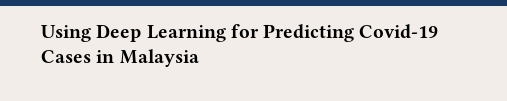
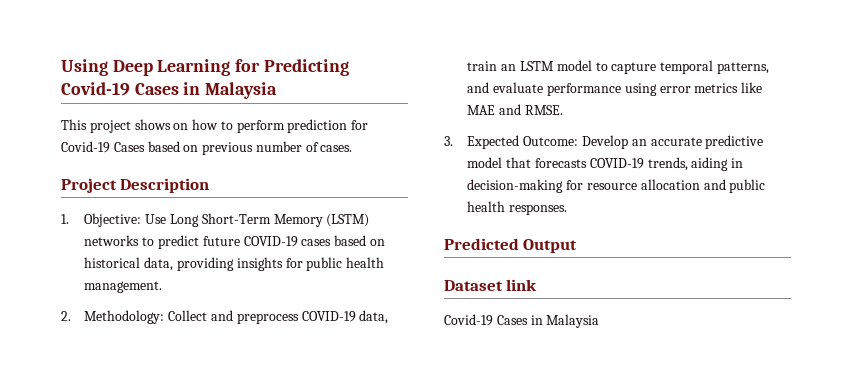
+ This project shows on how to perform prediction for Covid-19 Cases based on previous number of cases.
+ Project Description
+ 1. Objective: Use Long Short-Term Memory (LSTM) networks to predict future COVID-19 cases based on historical data, providing insights for public health management.
+ 2. Methodology: Collect and preprocess COVID-19 data, train an LSTM model to capture temporal patterns, and evaluate performance using error metrics like MAE and RMSE.
+ 3. Expected Outcome: Develop an accurate predictive model that forecasts COVID-19 trends, aiding in decision-making for resource allocation and public health responses.
+ Predicted Output
+ Dataset link
+ Covid-19 Cases in Malaysia

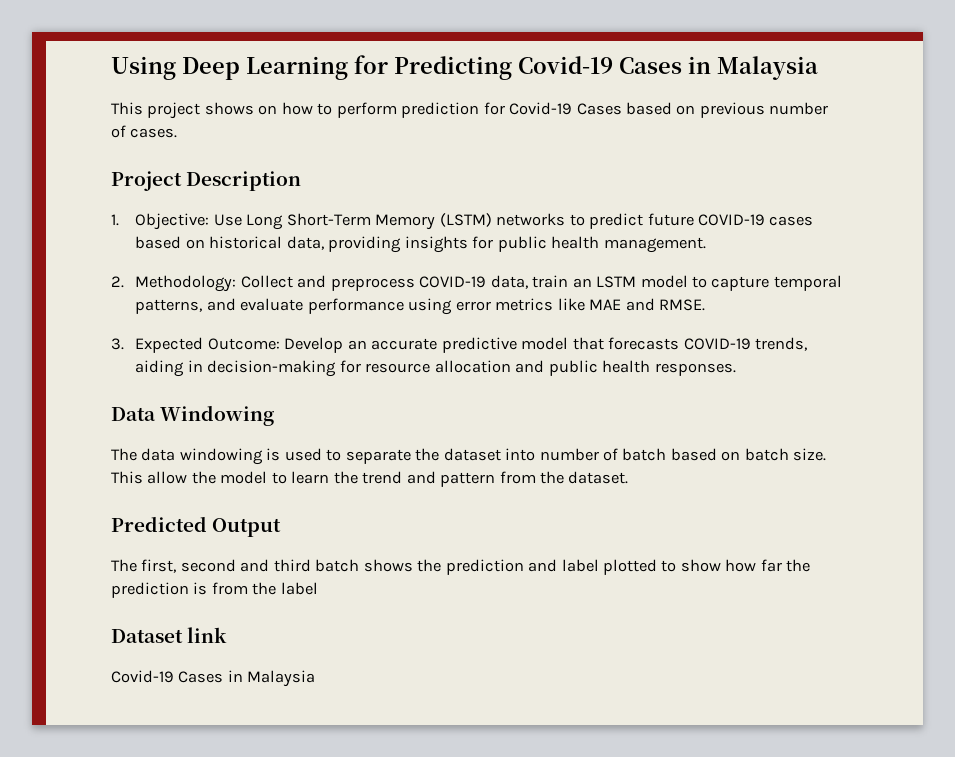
+ Data Windowing
+ The data windowing is used to separate the dataset into number of batch based on batch size. This allow the model to learn the trend and pattern from the dataset.
  Predicted Output
+ The first, second and third batch shows the prediction and label plotted to show how far the prediction is from the label

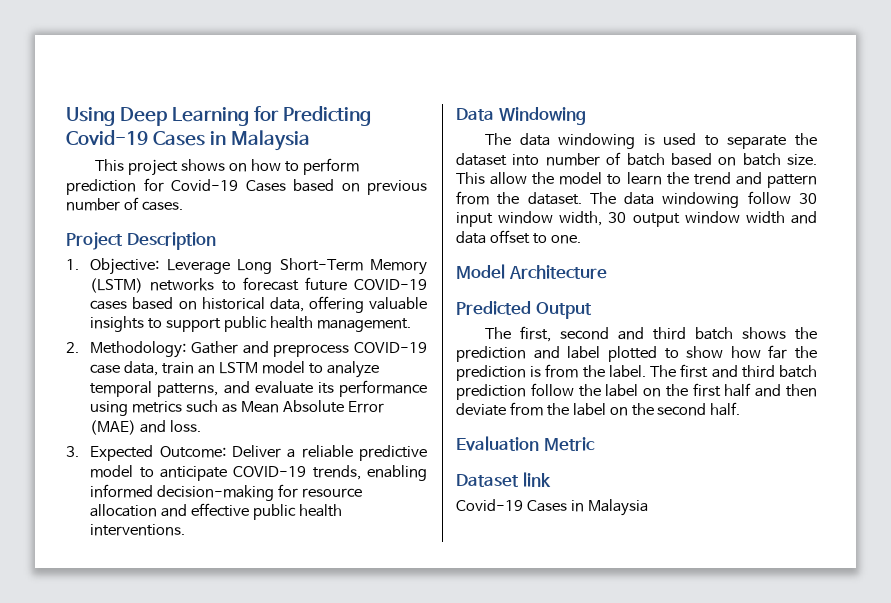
- 1. Objective: Use Long Short-Term Memory (LSTM) networks to predict future COVID-19 cases based on historical data, providing insights for public health management.
+ 1. Objective: Leverage Long Short-Term Memory (LSTM) networks to forecast future COVID-19 cases based on historical data, offering valuable insights to support public health management.
- 2. Methodology: Collect and preprocess COVID-19 data, train an LSTM model to capture temporal patterns, and evaluate performance using error metrics like MAE and RMSE.
- 3. Expected Outcome: Develop an accurate predictive model that forecasts COVID-19 trends, aiding in decision-making for resource allocation and public health responses.
+ 2. Methodology: Gather and preprocess COVID-19 case data, train an LSTM model to analyze temporal patterns, and evaluate its performance using metrics such as Mean Absolute Error (MAE) and loss.
+ 3. Expected Outcome: Deliver a reliable predictive model to anticipate COVID-19 trends, enabling informed decision-making for resource allocation and effective public health interventions.
+ The data windowing follow 30 input window width, 30 output window width and data offset to one.
+ Model Architecture
- The first, second and third batch shows the prediction and label plotted to show how far the prediction is from the label
+ The first, second and third batch shows the prediction and label plotted to show how far the prediction is from the label. The first and third batch prediction follow the label on the first half and then deviate from the label on the second half.
+ Evaluation Metric

